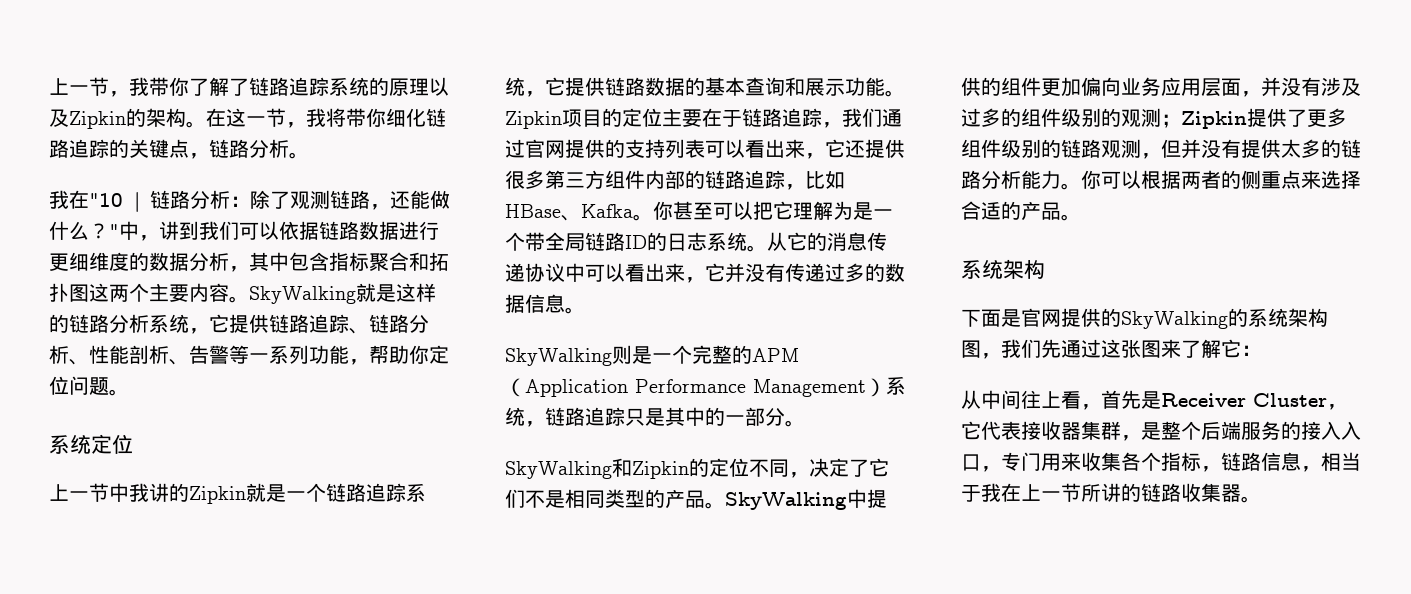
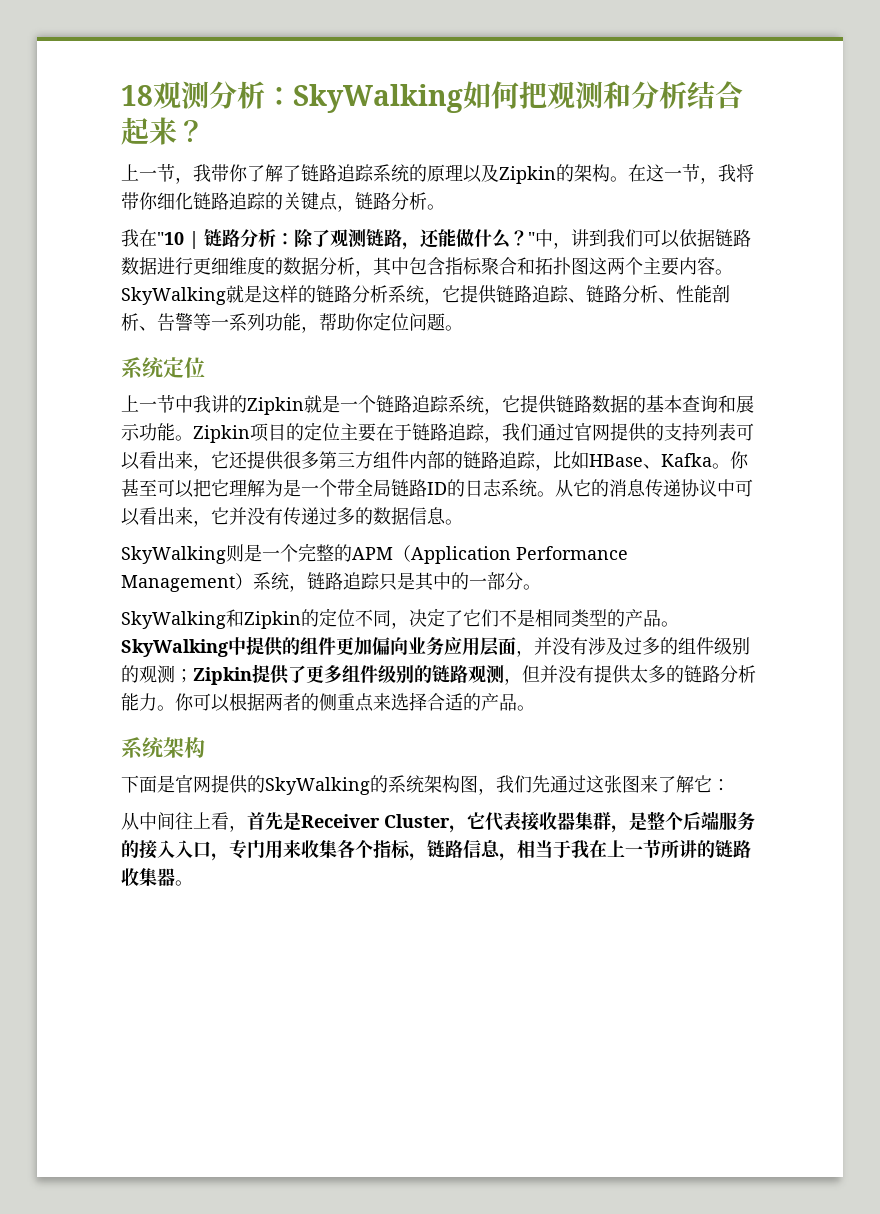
+ 18观测分析：SkyWalking如何把观测和分析结合起来？

